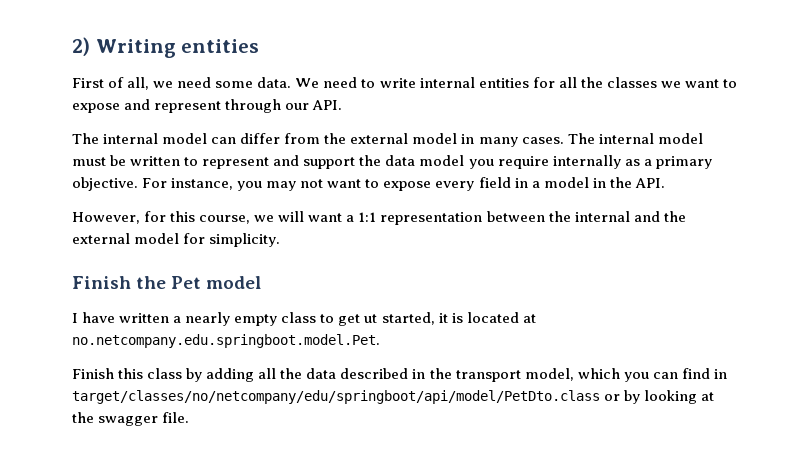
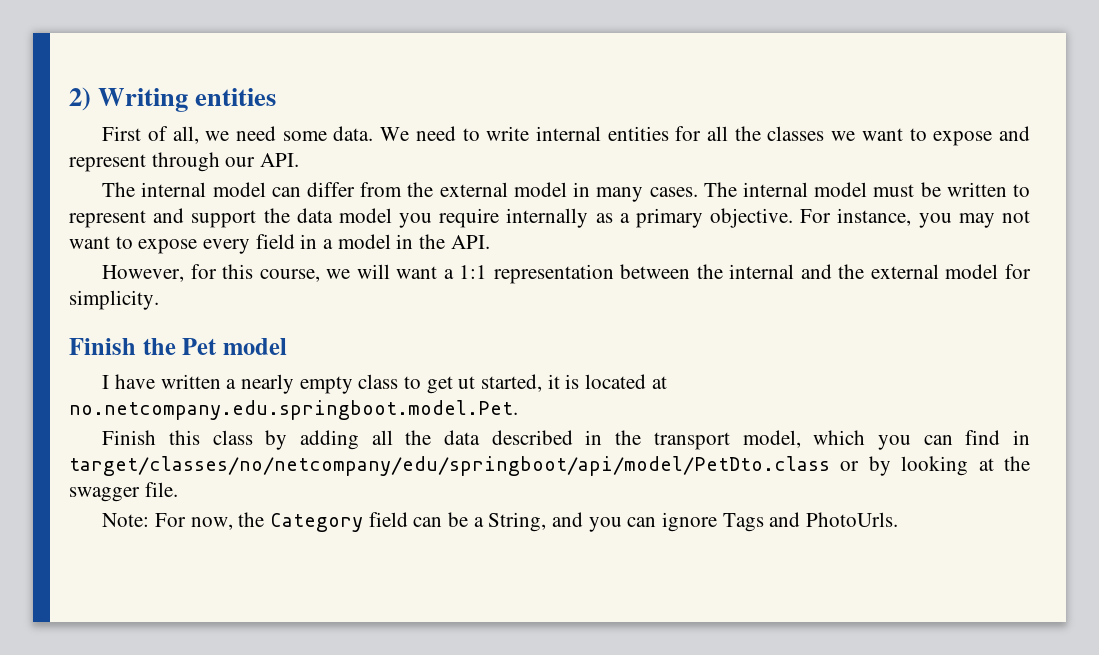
+ Note: For now, the Category field can be a String, and you can ignore Tags and PhotoUrls.

